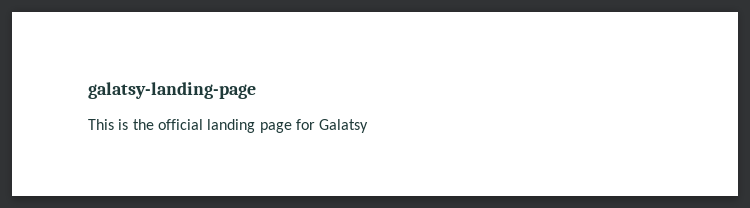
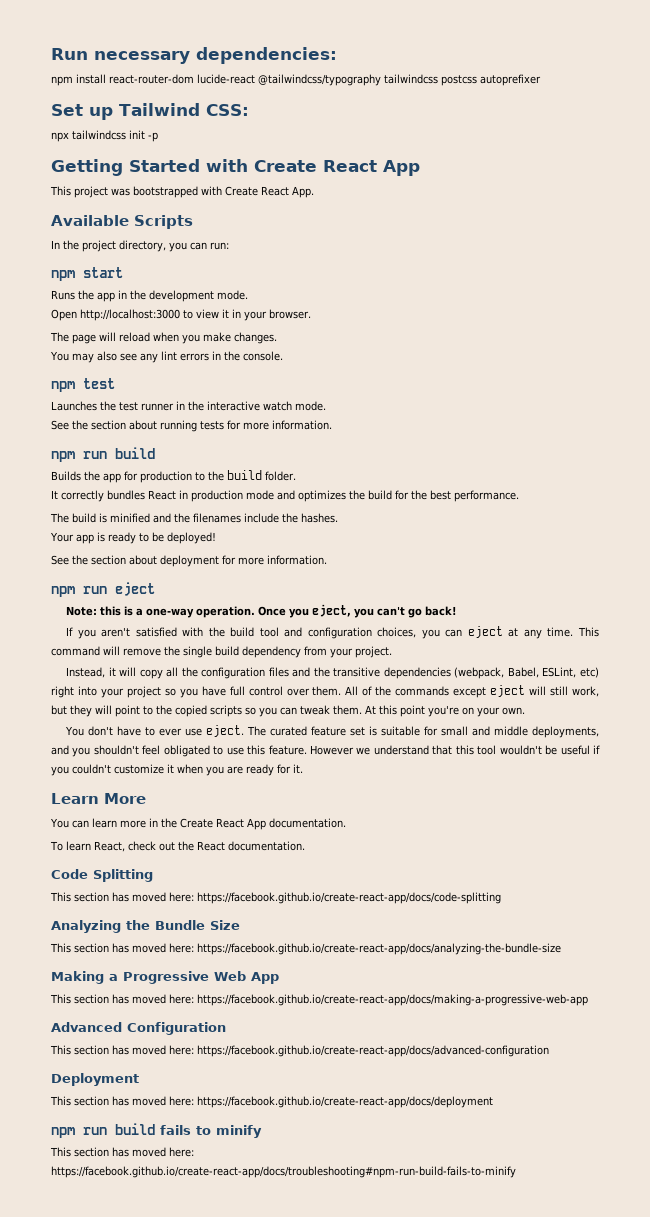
- galatsy-landing-page
- This is the official landing page for Galatsy
+ Run necessary dependencies:
+ npm install react-router-dom lucide-react @tailwindcss/typography tailwindcss postcss autoprefixer
+ Set up Tailwind CSS:
+ npx tailwindcss init -p
+ Getting Started with Create React App
+ This project was bootstrapped with Create React App.
+ Available Scripts
+ In the project directory, you can run:
+ npm start
+ Runs the app in the development mode.
+ Open http://localhost:3000 to view it in your browser.
+ The page will reload when you make changes.
+ You may also see any lint errors in the console.
+ npm test
+ Launches the test runner in the interactive watch mode.
+ See the section about running tests for more information.
+ npm run build
+ Builds the app for production to the build folder.
+ It correctly bundles React in production mode and optimizes the build for the best performance.
+ The build is minified and the filenames include the hashes.
+ Your app is ready to be deployed!
+ See the section about deployment for more information.
+ npm run eject
+ Note: this is a one-way operation. Once you eject, you can't go back!
+ If you aren't satisfied with the build tool and configuration choices, you can eject at any time. This command will remove the single build dependency from your project.
+ Instead, it will copy all the configuration files and the transitive dependencies (webpack, Babel, ESLint, etc) right into your project so you have full control over them. All of the commands except eject will still work, but they will point to the copied scripts so you can tweak them. At this point you're on your own.
+ You don't have to ever use eject. The curated feature set is suitable for small and middle deployments, and you shouldn't feel obligated to use this feature. However we understand that this tool wouldn't be useful if you couldn't customize it when you are ready for it.
+ Learn More
+ You can learn more in the Create React App documentation.
+ To learn React, check out the React documentation.
+ Code Splitting
+ This section has moved here: https://facebook.github.io/create-react-app/docs/code-splitting
+ Analyzing the Bundle Size
+ This section has moved here: https://facebook.github.io/create-react-app/docs/analyzing-the-bundle-size
+ Making a Progressive Web App
+ This section has moved here: https://facebook.github.io/create-react-app/docs/making-a-progressive-web-app
+ Advanced Configuration
+ This section has moved here: https://facebook.github.io/create-react-app/docs/advanced-configuration
+ Deployment
+ This section has moved here: https://facebook.github.io/create-react-app/docs/deployment
+ npm run build fails to minify
+ This section has moved here: https://facebook.github.io/create-react-app/docs/troubleshooting#npm-run-build-fails-to-minify

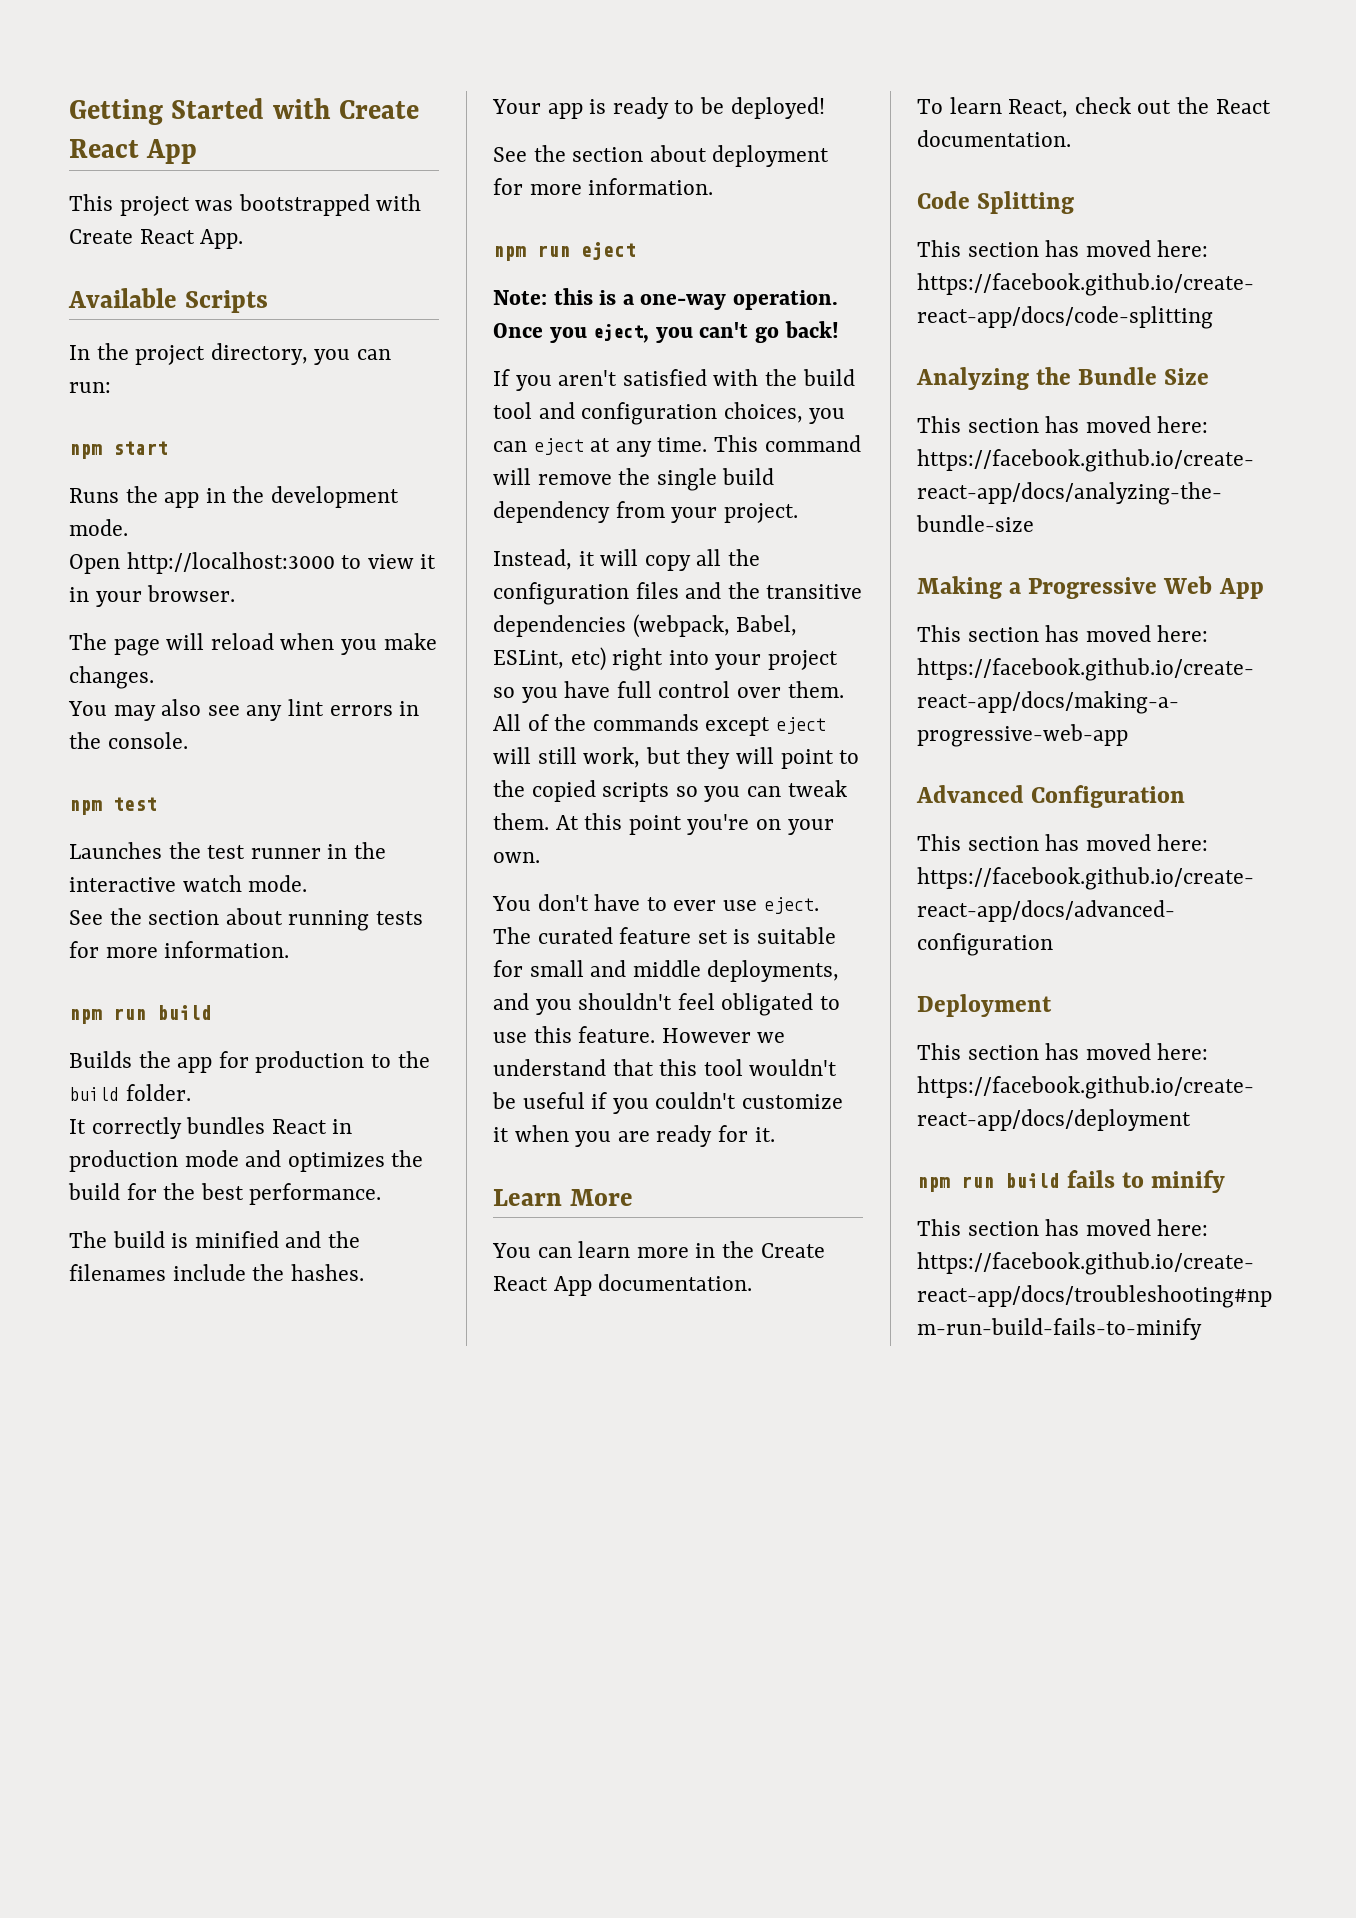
- Run necessary dependencies:
- npm install react-router-dom lucide-react @tailwindcss/typography tailwindcss postcss autoprefixer
- Set up Tailwind CSS:
- npx tailwindcss init -p

